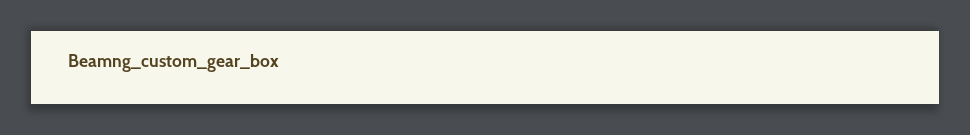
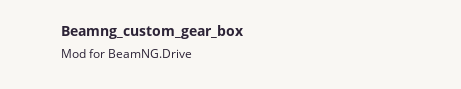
+ Mod for BeamNG.Drive

